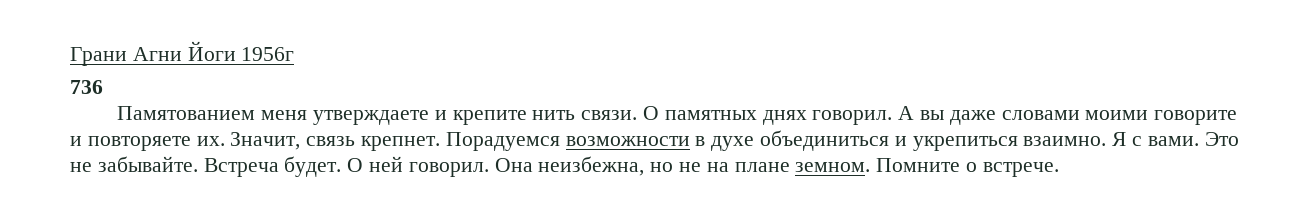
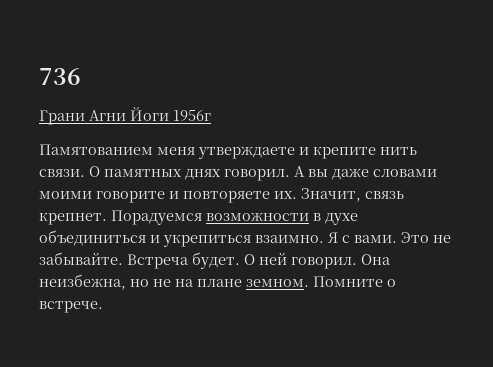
+ 736
- 736

